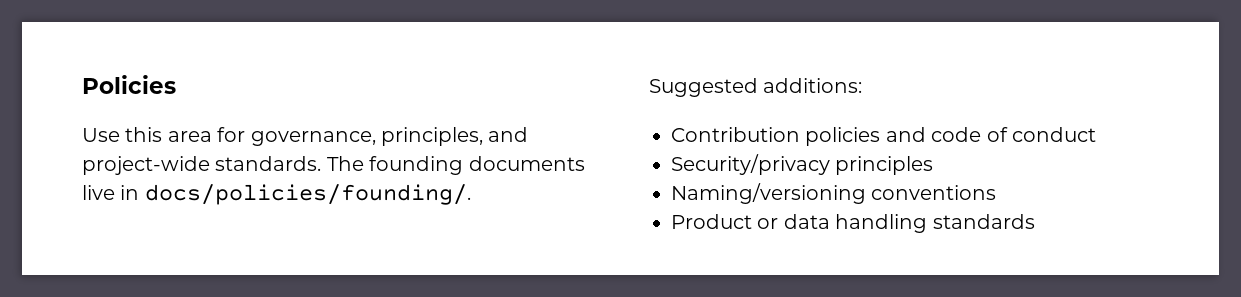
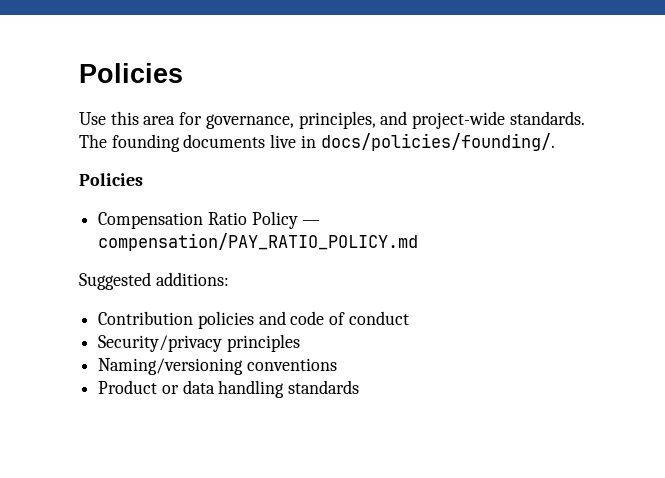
  The founding documents live in docs/policies/founding/.
+ Policies
+ Compensation Ratio Policy — compensation/PAY_RATIO_POLICY.md

